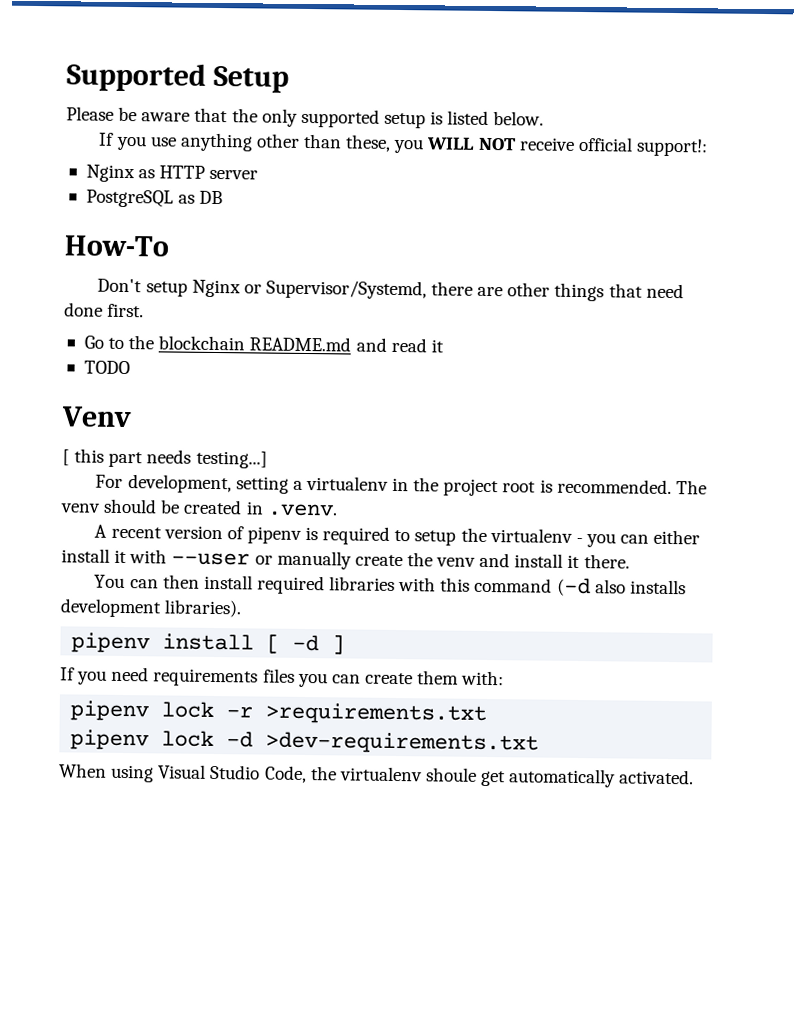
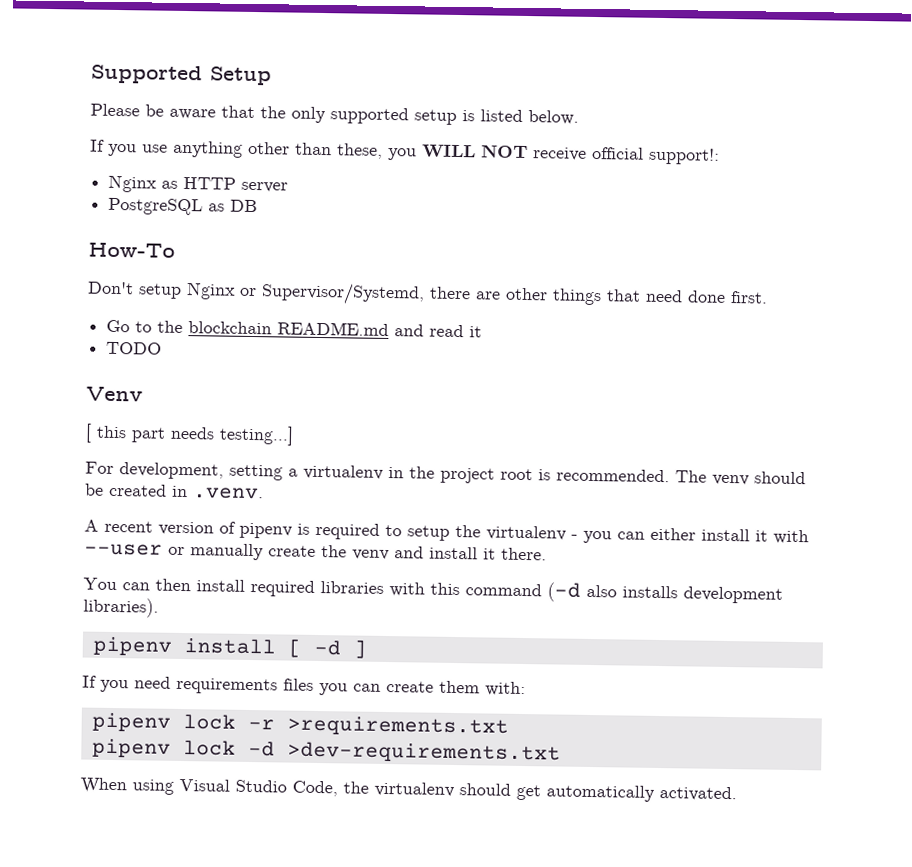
- When using Visual Studio Code, the virtualenv shoule get automatically activated.
+ When using Visual Studio Code, the virtualenv should get automatically activated.

